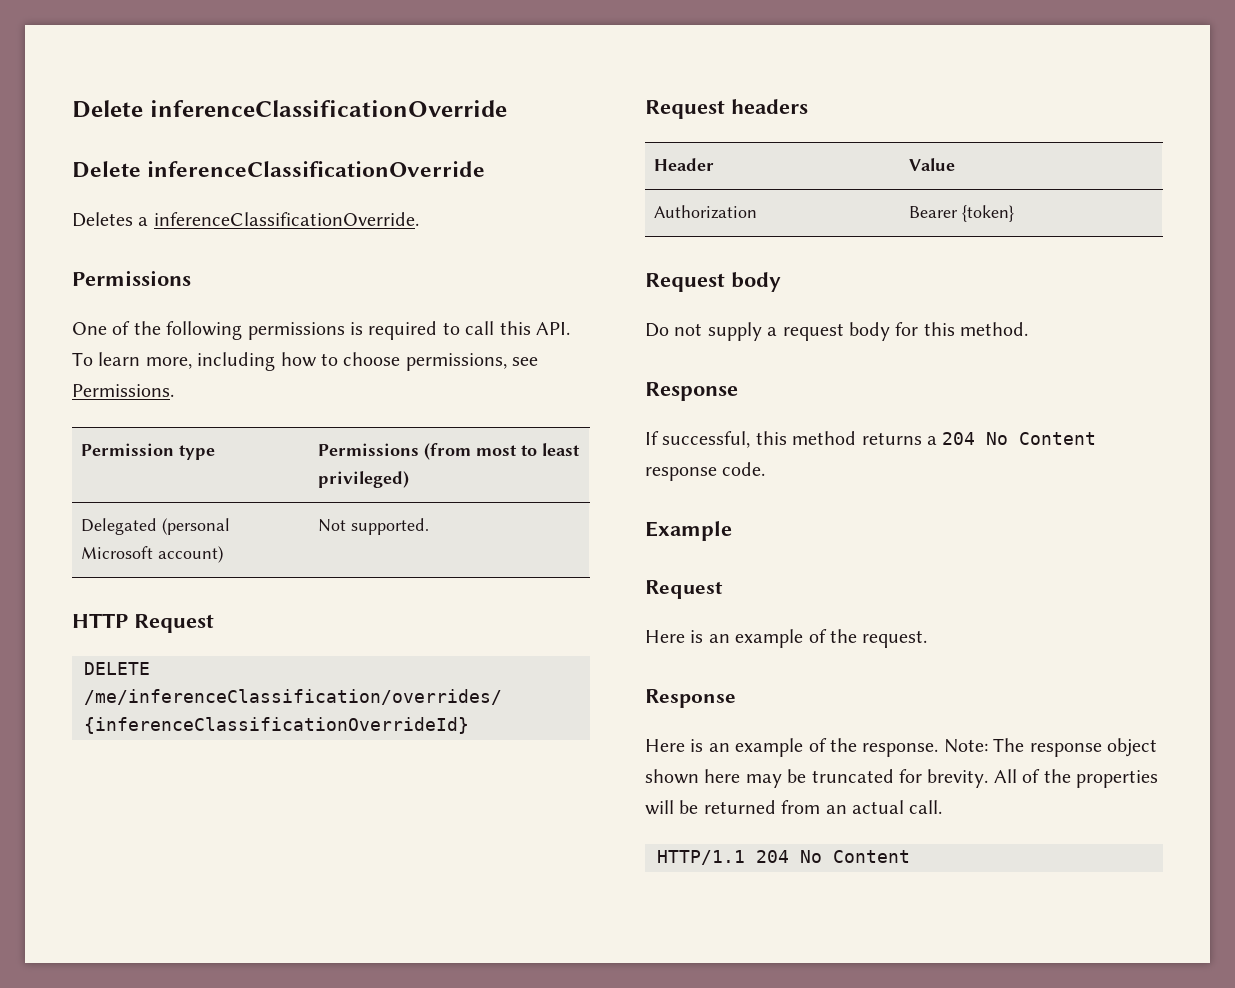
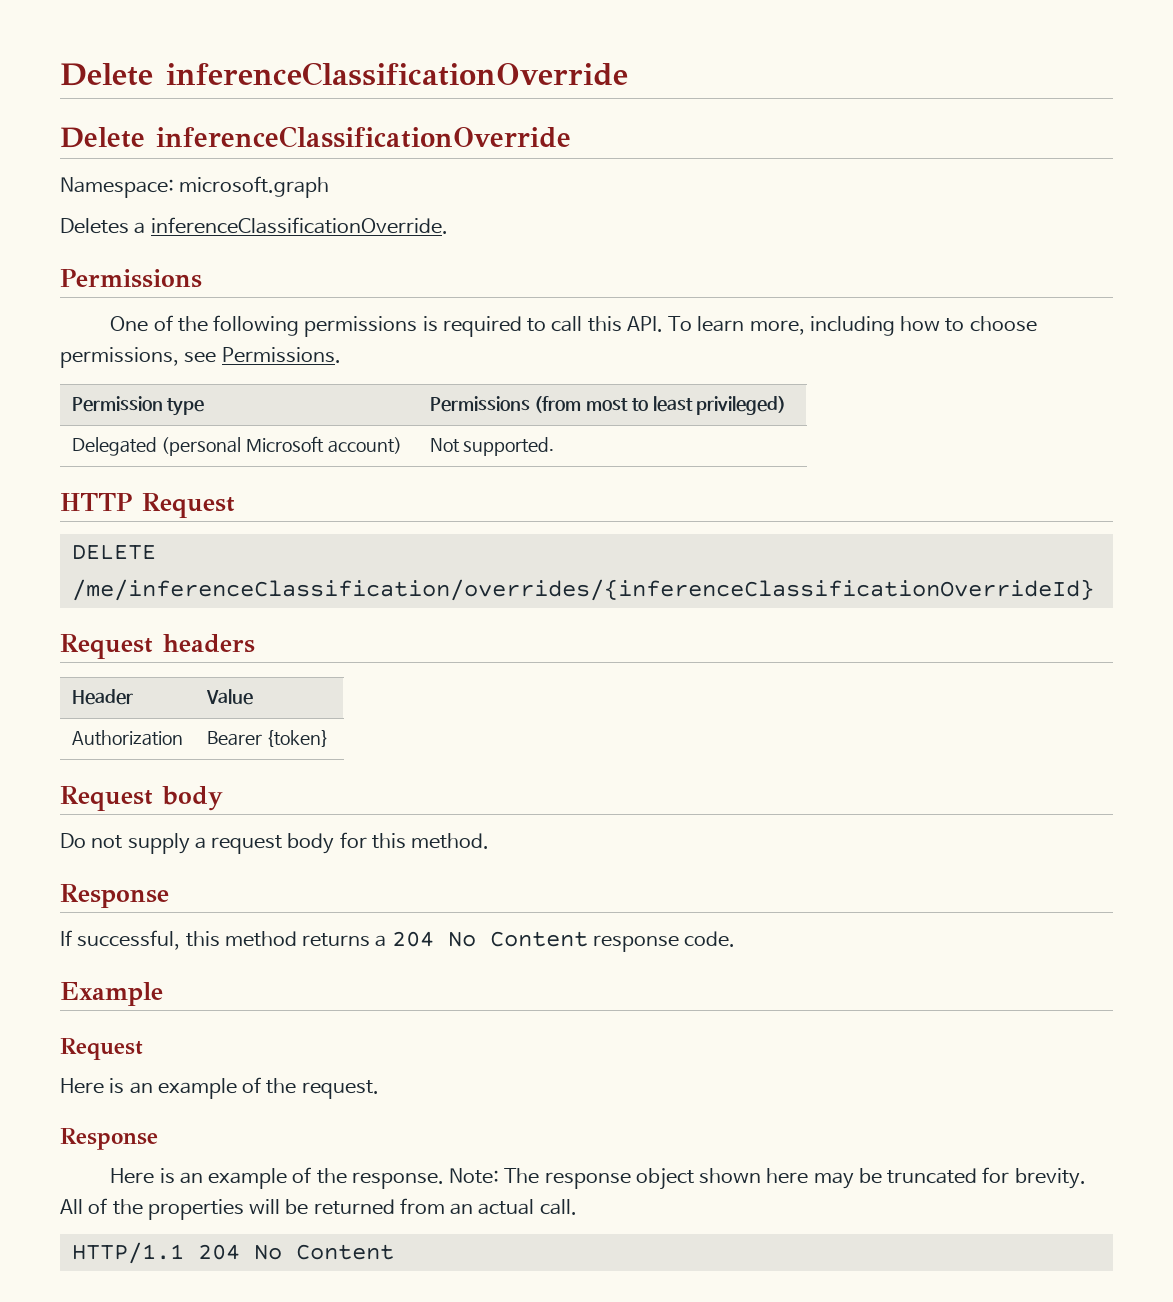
+ Namespace: microsoft.graph

